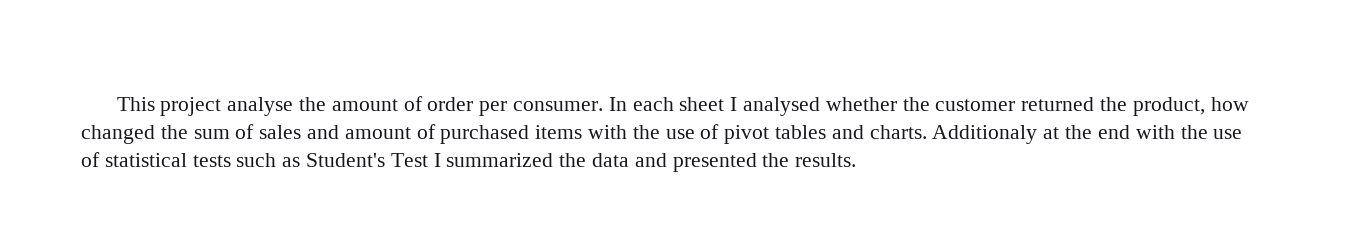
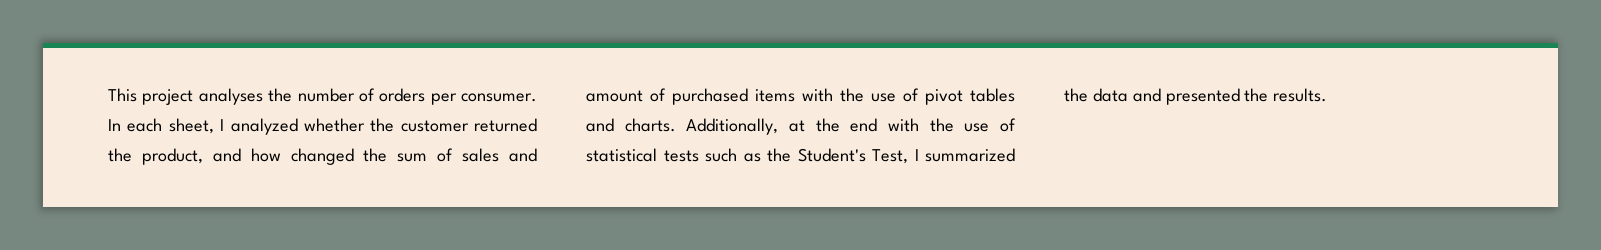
- This project analyse the amount of order per consumer.
+ This project analyses the number of orders per consumer.
- In each sheet I analysed whether the customer returned the product, how changed the sum of sales and amount of purchased items with the use of pivot tables and charts.
+ In each sheet, I analyzed whether the customer returned the product, and how changed the sum of sales and amount of purchased items with the use of pivot tables and charts.
- Additionaly at the end with the use of statistical tests such as Student's Test I summarized the data and presented the results.
+ Additionally, at the end with the use of statistical tests such as the Student's Test, I summarized the data and presented the results.

